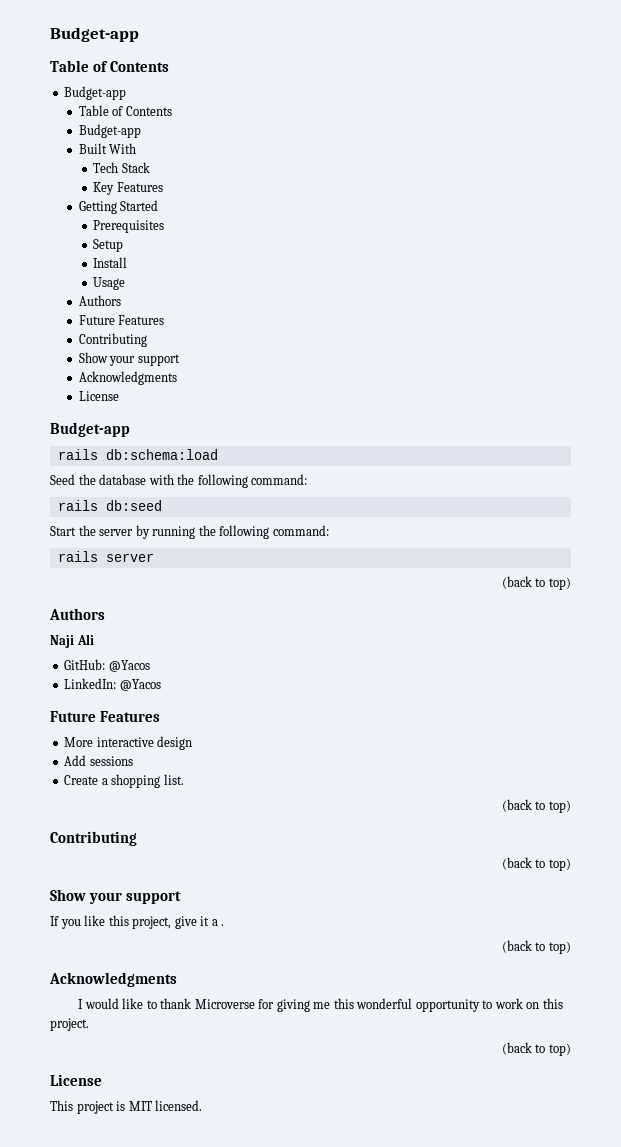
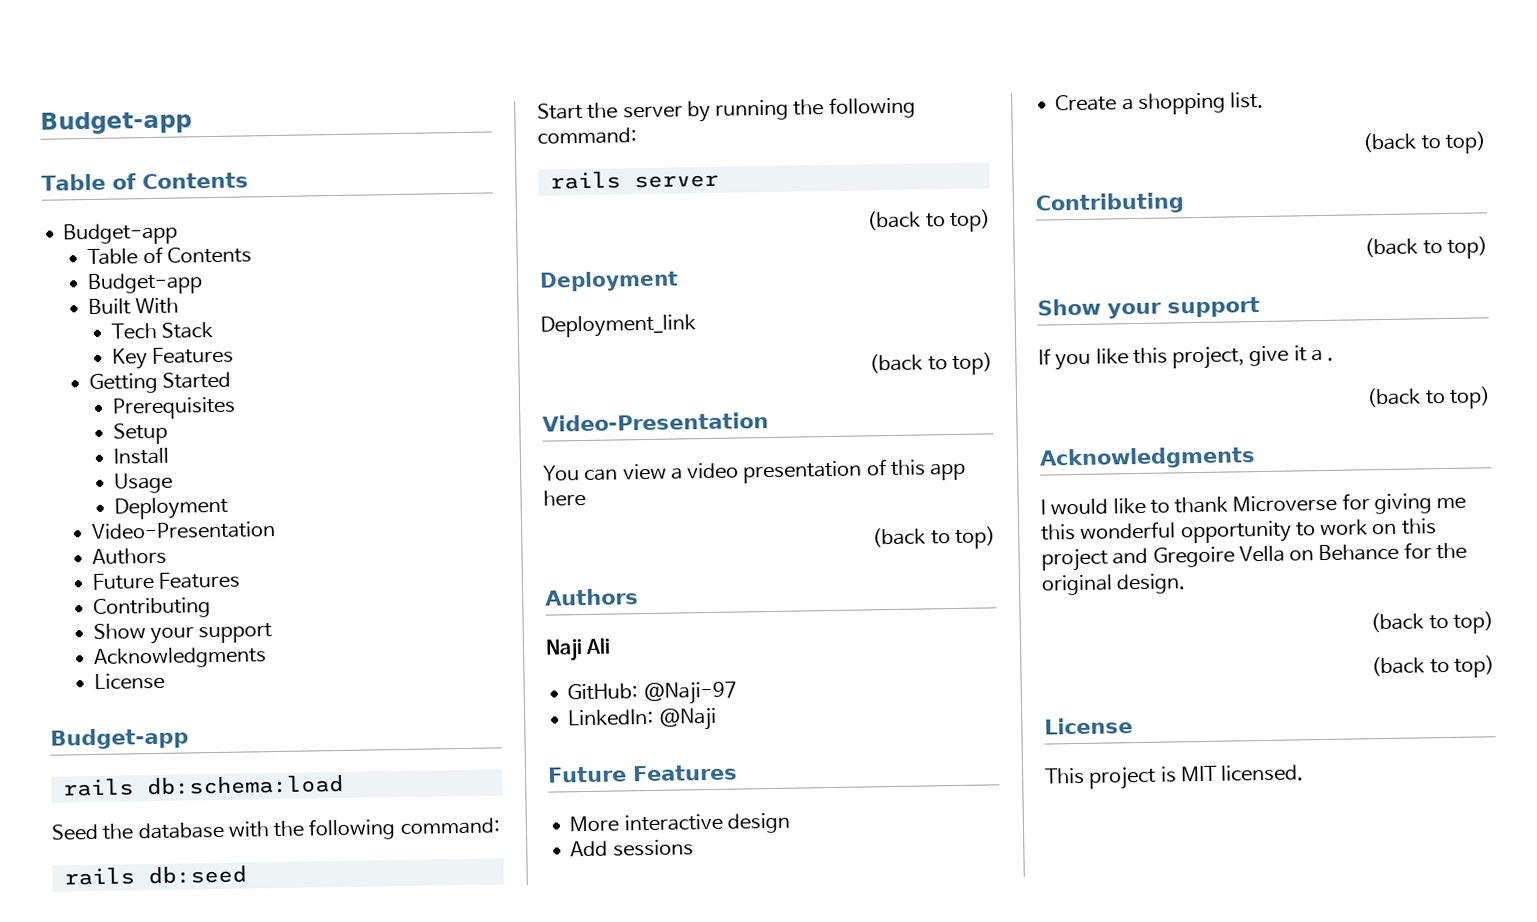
  Usage
+ Deployment
+ Video-Presentation
  rails server
+ (back to top)
+ Deployment
+ Deployment_link
+ (back to top)
+ Video-Presentation
+ You can view a video presentation of this app here
- GitHub: @Yacos
+ GitHub: @Naji-97
- LinkedIn: @Yacos
+ LinkedIn: @Naji
- I would like to thank Microverse for giving me this wonderful opportunity to work on this project.
+ I would like to thank Microverse for giving me this wonderful opportunity to work on this project and Gregoire Vella on Behance for the original design.
+ (back to top)

